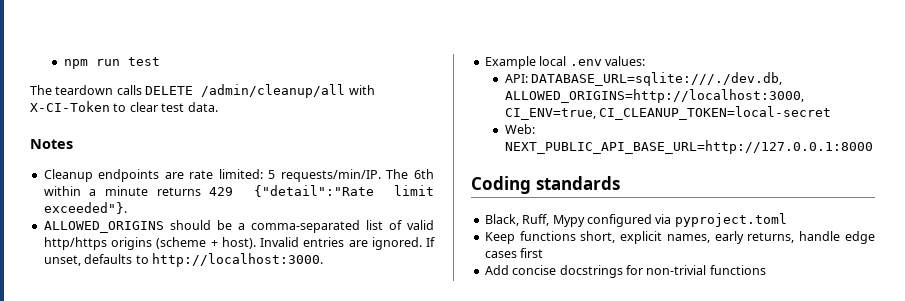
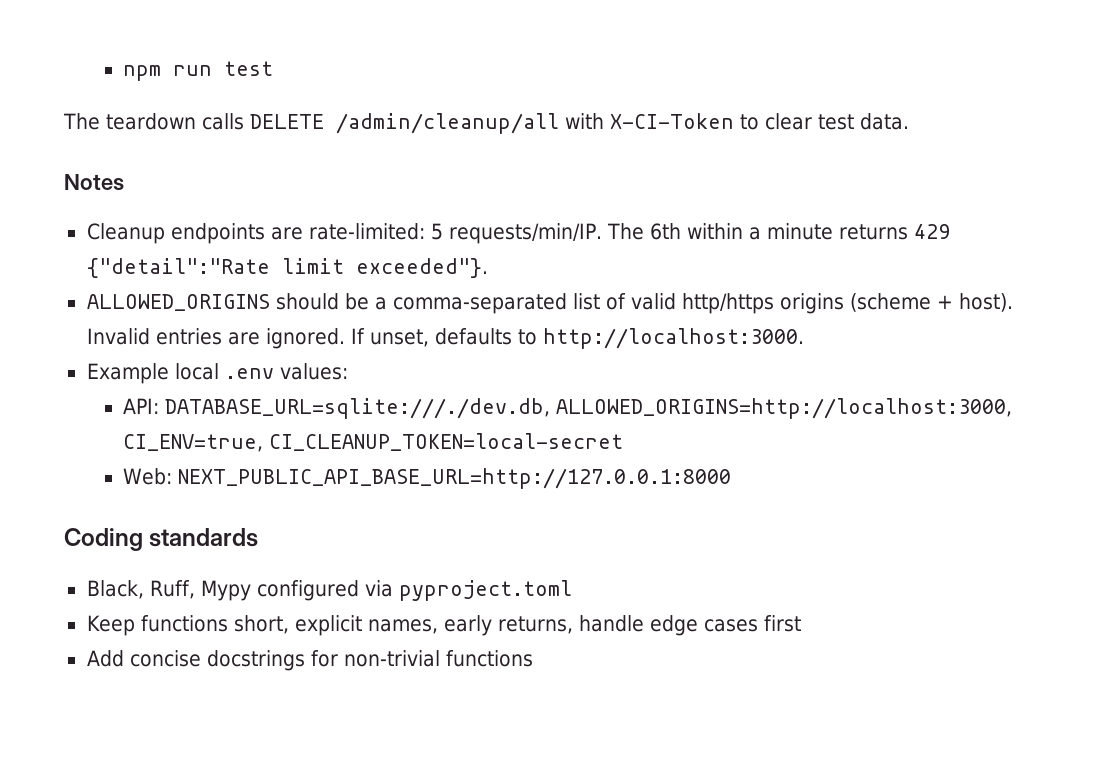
- Cleanup endpoints are rate limited: 5 requests/min/IP.
+ Cleanup endpoints are rate-limited: 5 requests/min/IP.

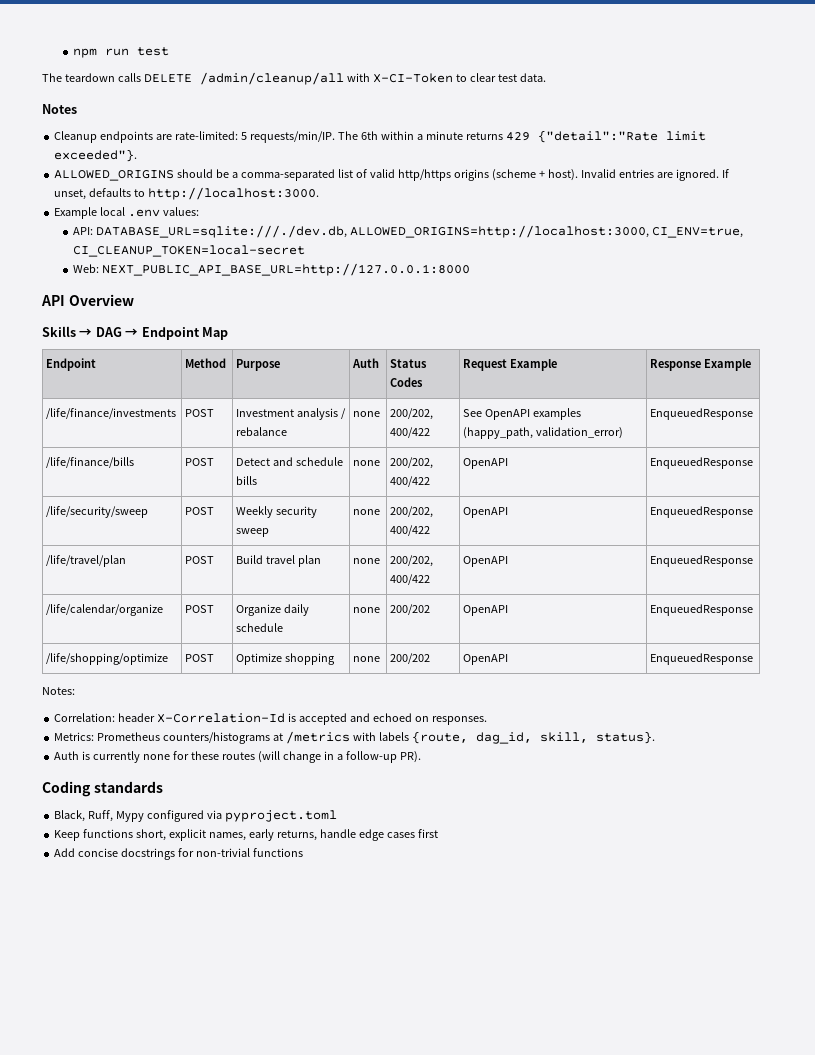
+ API Overview
+ Skills → DAG → Endpoint Map
+ Endpoint | Method | Purpose | Auth | Status Codes | Request Example | Response Example
+ /life/finance/investments | POST | Investment analysis / rebalance | none | 200/202, 400/422 | See OpenAPI examples (happy_path, validation_error) | EnqueuedResponse
+ /life/finance/bills | POST | Detect and schedule bills | none | 200/202, 400/422 | OpenAPI | EnqueuedResponse
+ /life/security/sweep | POST | Weekly security sweep | none | 200/202, 400/422 | OpenAPI | EnqueuedResponse
+ /life/travel/plan | POST | Build travel plan | none | 200/202, 400/422 | OpenAPI | EnqueuedResponse
+ /life/calendar/organize | POST | Organize daily schedule | none | 200/202 | OpenAPI | EnqueuedResponse
+ /life/shopping/optimize | POST | Optimize shopping | none | 200/202 | OpenAPI | EnqueuedResponse
+ Notes:
+ Correlation: header X-Correlation-Id is accepted and echoed on responses.
+ Metrics: Prometheus counters/histograms at /metrics with labels {route, dag_id, skill, status}.
+ Auth is currently none for these routes (will change in a follow-up PR).

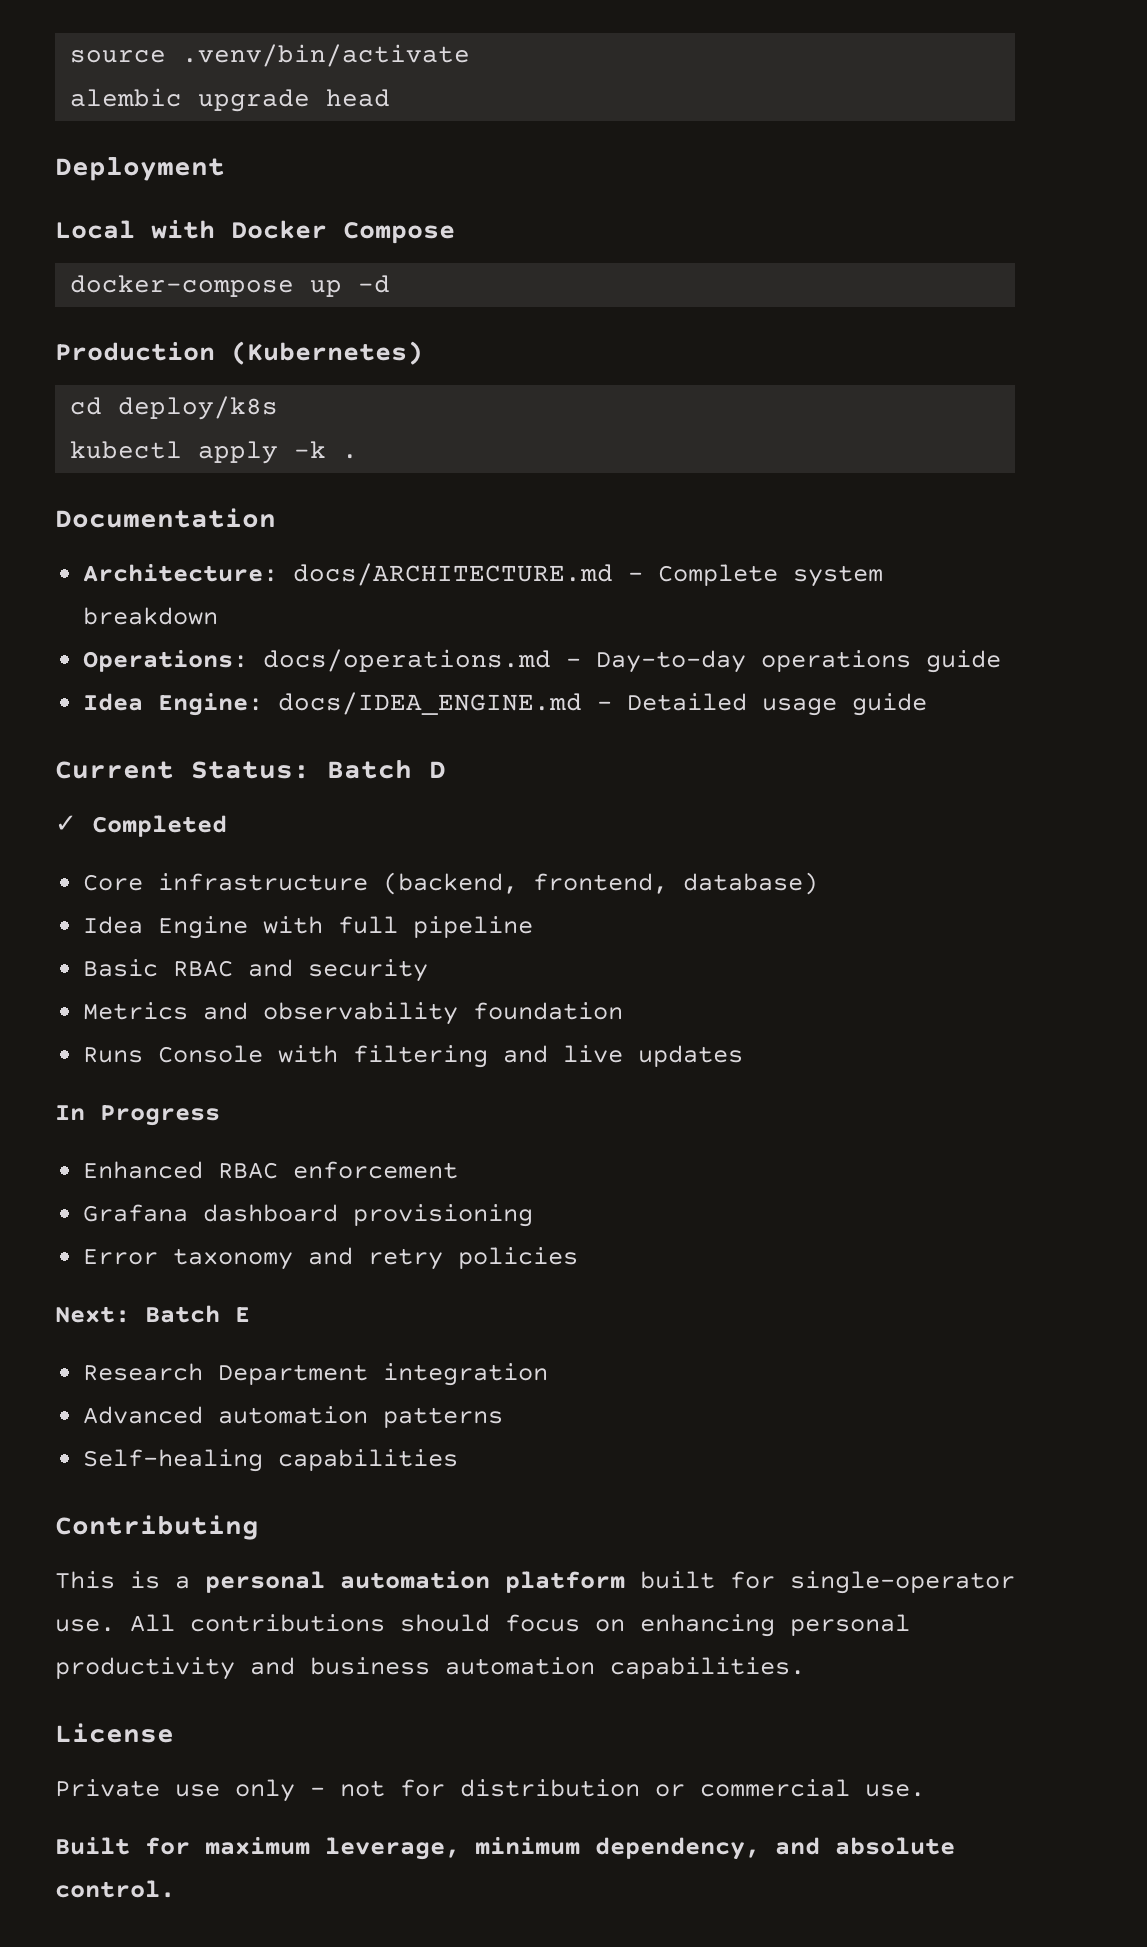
- npm run test
- The teardown calls DELETE /admin/cleanup/all with X-CI-Token to clear test data.
- Notes
- Cleanup endpoints are rate-limited: 5 requests/min/IP. The 6th within a minute returns 429 {"detail":"Rate limit exceeded"}.
- ALLOWED_ORIGINS should be a comma-separated list of valid http/https origins (scheme + host). Invalid entries are ignored. If unset, defaults to http://localhost:3000.
- Example local .env values:
- API: DATABASE_URL=sqlite:///./dev.db, ALLOWED_ORIGINS=http://localhost:3000, CI_ENV=true, CI_CLEANUP_TOKEN=local-secret
- Web: NEXT_PUBLIC_API_BASE_URL=http://127.0.0.1:8000
- API Overview
- Skills → DAG → Endpoint Map
- Endpoint | Method | Purpose | Auth | Status Codes | Request Example | Response Example
- /life/finance/investments | POST | Investment analysis / rebalance | none | 200/202, 400/422 | See OpenAPI examples (happy_path, validation_error) | EnqueuedResponse
- /life/finance/bills | POST | Detect and schedule bills | none | 200/202, 400/422 | OpenAPI | EnqueuedResponse
- /life/security/sweep | POST | Weekly security sweep | none | 200/202, 400/422 | OpenAPI | EnqueuedResponse
- /life/travel/plan | POST | Build travel plan | none | 200/202, 400/422 | OpenAPI | EnqueuedResponse
- /life/calendar/organize | POST | Organize daily schedule | none | 200/202 | OpenAPI | EnqueuedResponse
- /life/shopping/optimize | POST | Optimize shopping | none | 200/202 | OpenAPI | EnqueuedResponse
- Notes:
- Correlation: header X-Correlation-Id is accepted and echoed on responses.
- Metrics: Prometheus counters/histograms at /metrics with labels {route, dag_id, skill, status}.
- Auth is currently none for these routes (will change in a follow-up PR).
- Coding standards
- Black, Ruff, Mypy configured via pyproject.toml
- Keep functions short, explicit names, early returns, handle edge cases first
- Add concise docstrings for non-trivial functions
+ source .venv/bin/activate
+ alembic upgrade head
+ Deployment
+ Local with Docker Compose
+ docker-compose up -d
+ Production (Kubernetes)
+ cd deploy/k8s
+ kubectl apply -k .
+ Documentation
+ Architecture: docs/ARCHITECTURE.md - Complete system breakdown
+ Operations: docs/operations.md - Day-to-day operations guide
+ Idea Engine: docs/IDEA_ENGINE.md - Detailed usage guide
+ Current Status: Batch D
+ ✓ Completed
+ Core infrastructure (backend, frontend, database)
+ Idea Engine with full pipeline
+ Basic RBAC and security
+ Metrics and observability foundation
+ Runs Console with filtering and live updates
+ In Progress
+ Enhanced RBAC enforcement
+ Grafana dashboard provisioning
+ Error taxonomy and retry policies
+ Next: Batch E
+ Research Department integration
+ Advanced automation patterns
+ Self-healing capabilities
+ Contributing
+ This is a personal automation platform built for single-operator use. All contributions should focus on enhancing personal productivity and business automation capabilities.
+ License
+ Private use only - not for distribution or commercial use.
+ Built for maximum leverage, minimum dependency, and absolute control.

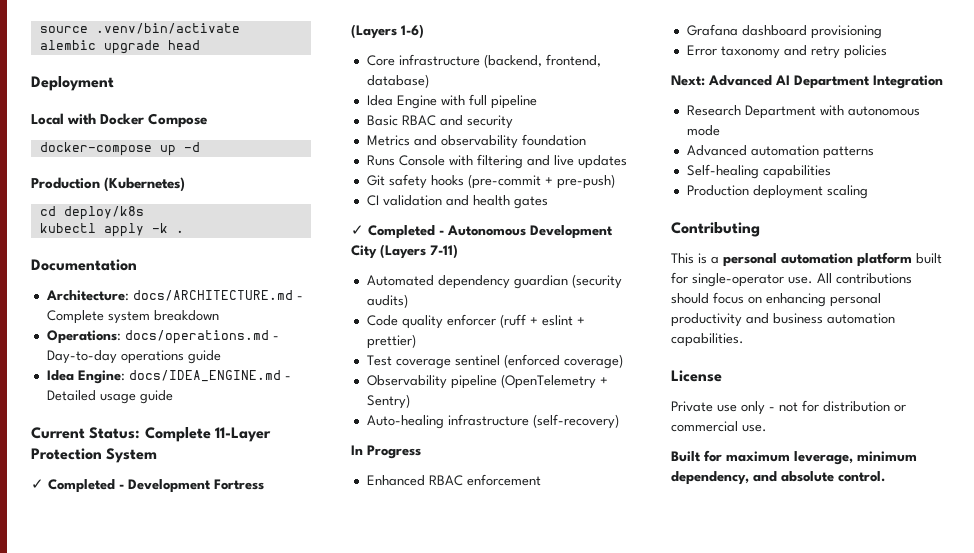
- Current Status: Batch D
- ✓ Completed
+ Current Status: Complete 11-Layer Protection System
+ ✓ Completed - Development Fortress (Layers 1-6)
+ Git safety hooks (pre-commit + pre-push)
+ CI validation and health gates
+ ✓ Completed - Autonomous Development City (Layers 7-11)
+ Automated dependency guardian (security audits)
+ Code quality enforcer (ruff + eslint + prettier)
+ Test coverage sentinel (enforced coverage)
+ Observability pipeline (OpenTelemetry + Sentry)
+ Auto-healing infrastructure (self-recovery)
- Next: Batch E
+ Next: Advanced AI Department Integration
- Research Department integration
+ Research Department with autonomous mode
+ Production deployment scaling

